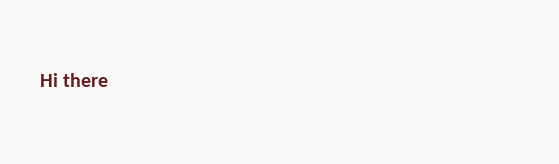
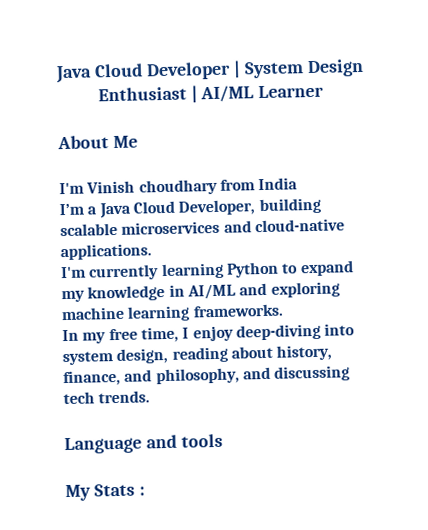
- Hi there
+ Java Cloud Developer | System Design Enthusiast | AI/ML Learner
+ About Me
+ I'm Vinish choudhary from India
+ I’m a Java Cloud Developer, building scalable microservices and cloud-native applications.
+ I'm currently learning Python to expand my knowledge in AI/ML and exploring machine learning frameworks.
+ In my free time, I enjoy deep-diving into system design, reading about history, finance, and philosophy, and discussing tech trends.
+ Language and tools
+ My Stats :

